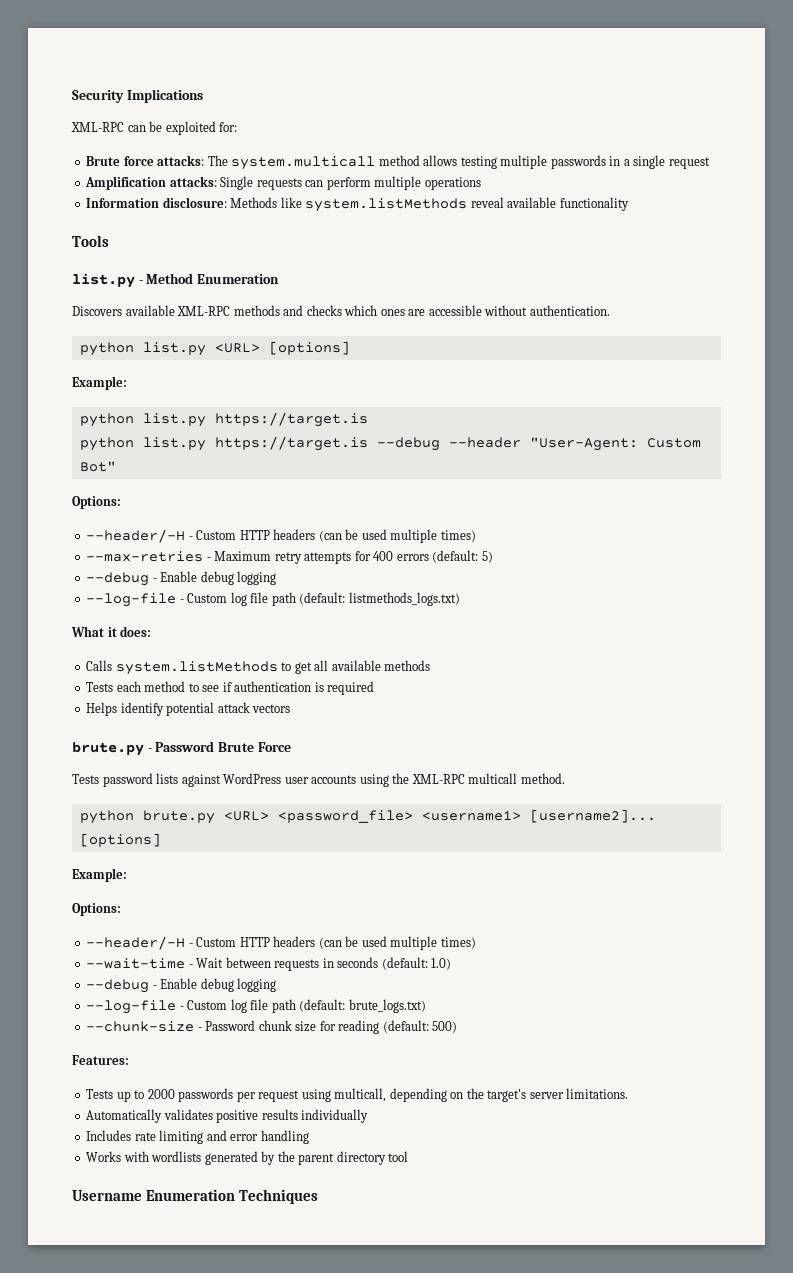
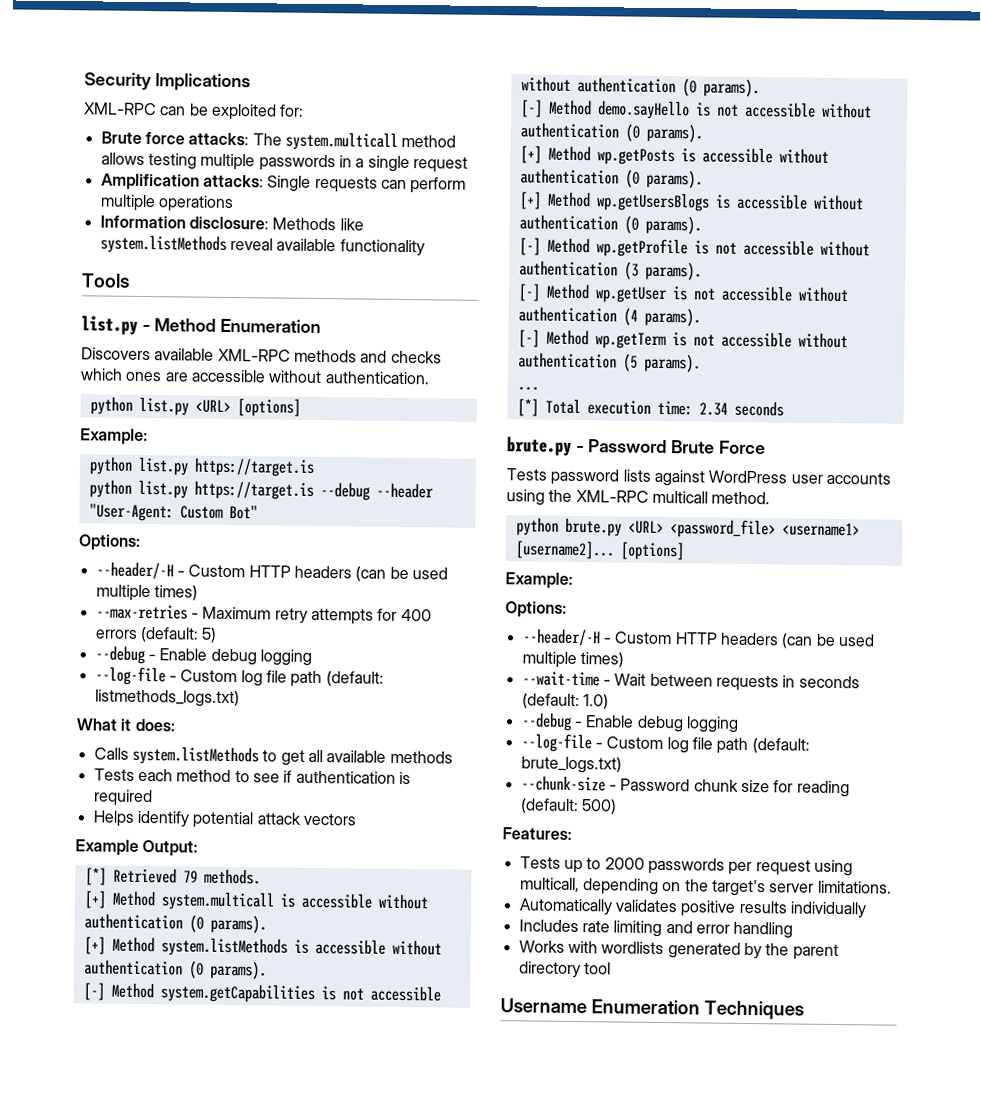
+ Example Output:
+ [*] Retrieved 79 methods.
+ [+] Method system.multicall is accessible without authentication (0 params).
+ [+] Method system.listMethods is accessible without authentication (0 params).
+ [-] Method system.getCapabilities is not accessible without authentication (0 params).
+ [-] Method demo.sayHello is not accessible without authentication (0 params).
+ [+] Method wp.getPosts is accessible without authentication (0 params).
+ [+] Method wp.getUsersBlogs is accessible without authentication (0 params).
+ [-] Method wp.getProfile is not accessible without authentication (3 params).
+ [-] Method wp.getUser is not accessible without authentication (4 params).
+ [-] Method wp.getTerm is not accessible without authentication (5 params).
+ ...
+ [*] Total execution time: 2.34 seconds

